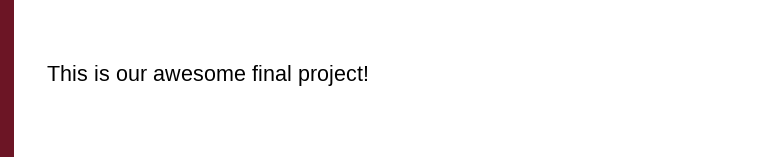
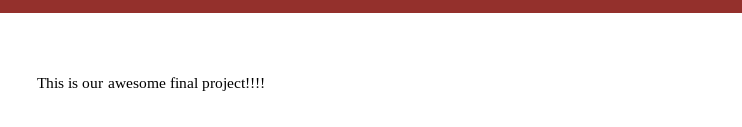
- This is our awesome final project!
+ This is our awesome final project!!!!

